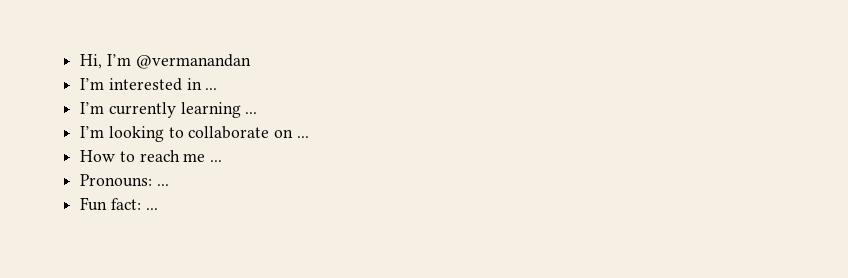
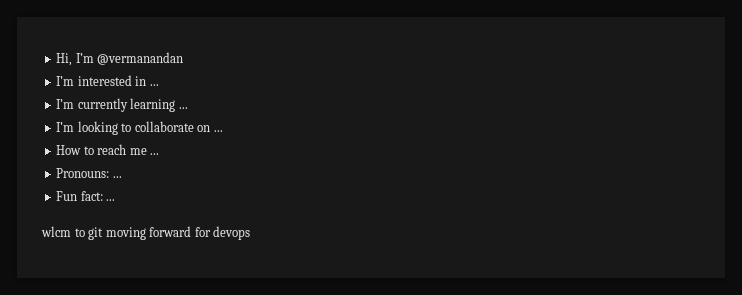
+ wlcm to git moving forward for devops

